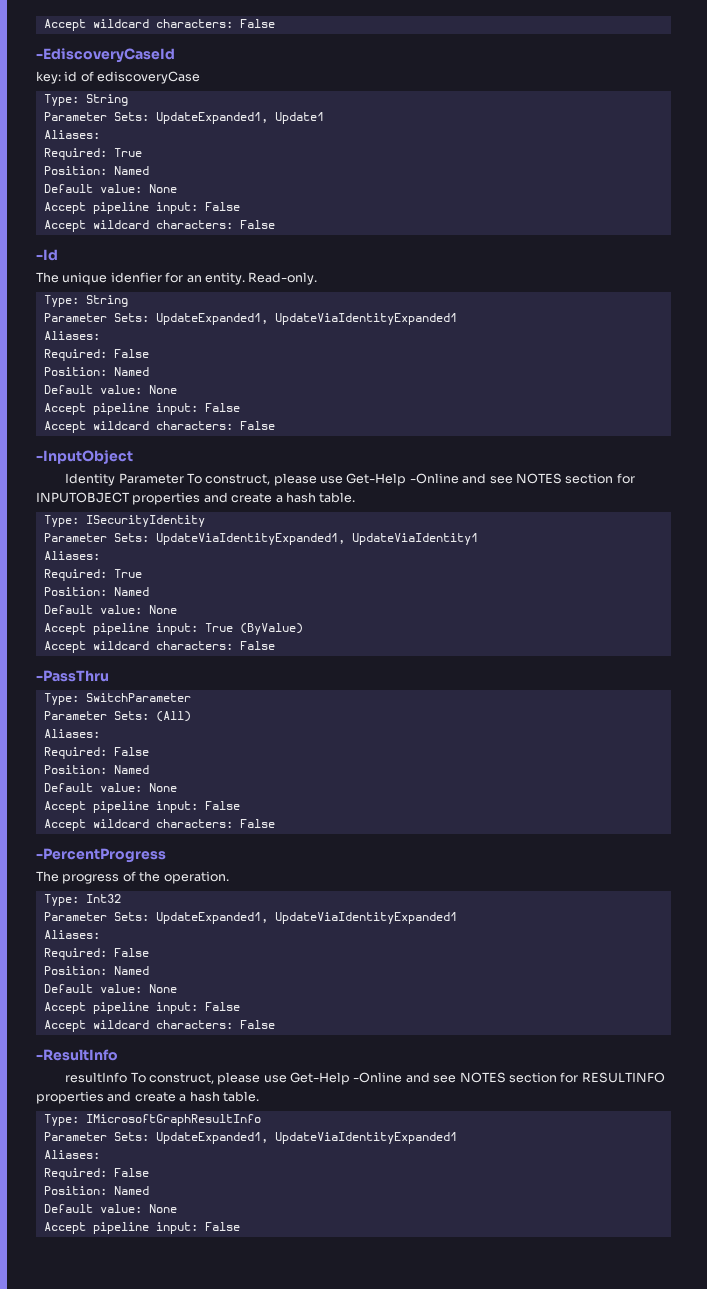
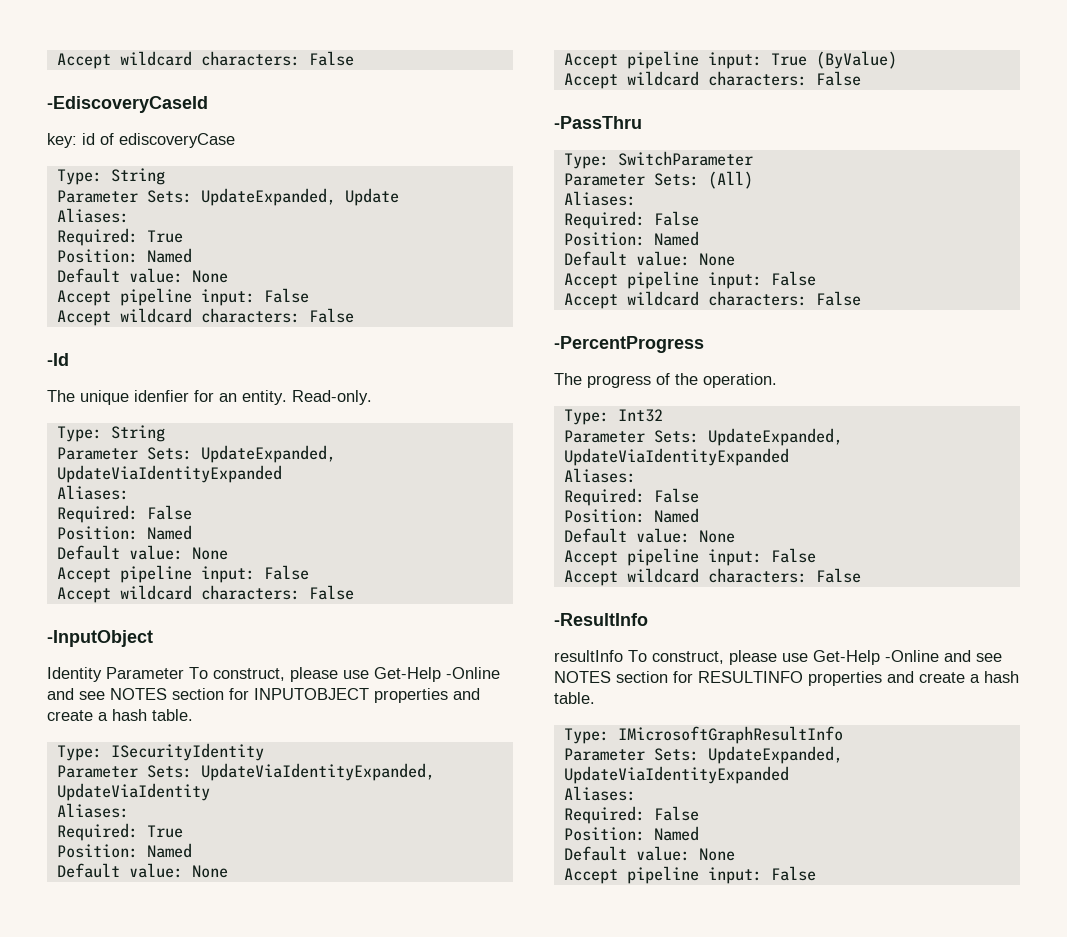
- Parameter Sets: UpdateExpanded1, Update1
+ Parameter Sets: UpdateExpanded, Update
  Read-only.
  Type: String
- Parameter Sets: UpdateExpanded1, UpdateViaIdentityExpanded1
+ Parameter Sets: UpdateExpanded, UpdateViaIdentityExpanded
- Parameter Sets: UpdateViaIdentityExpanded1, UpdateViaIdentity1
+ Parameter Sets: UpdateViaIdentityExpanded, UpdateViaIdentity
  Type: Int32
- Parameter Sets: UpdateExpanded1, UpdateViaIdentityExpanded1
+ Parameter Sets: UpdateExpanded, UpdateViaIdentityExpanded
  Type: IMicrosoftGraphResultInfo
- Parameter Sets: UpdateExpanded1, UpdateViaIdentityExpanded1
+ Parameter Sets: UpdateExpanded, UpdateViaIdentityExpanded

